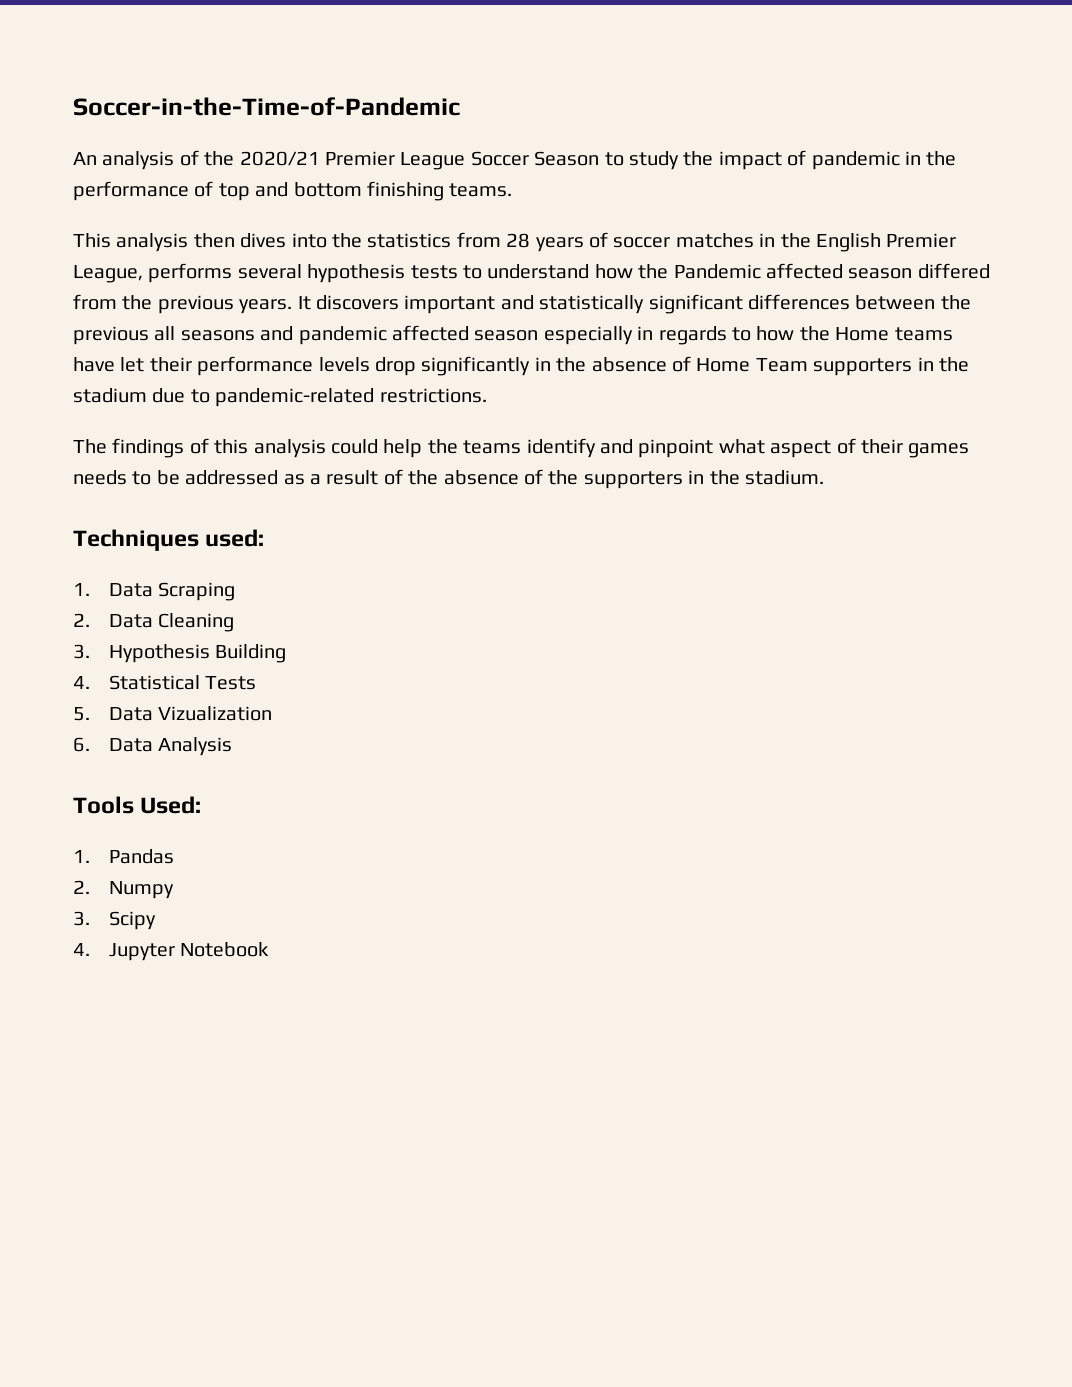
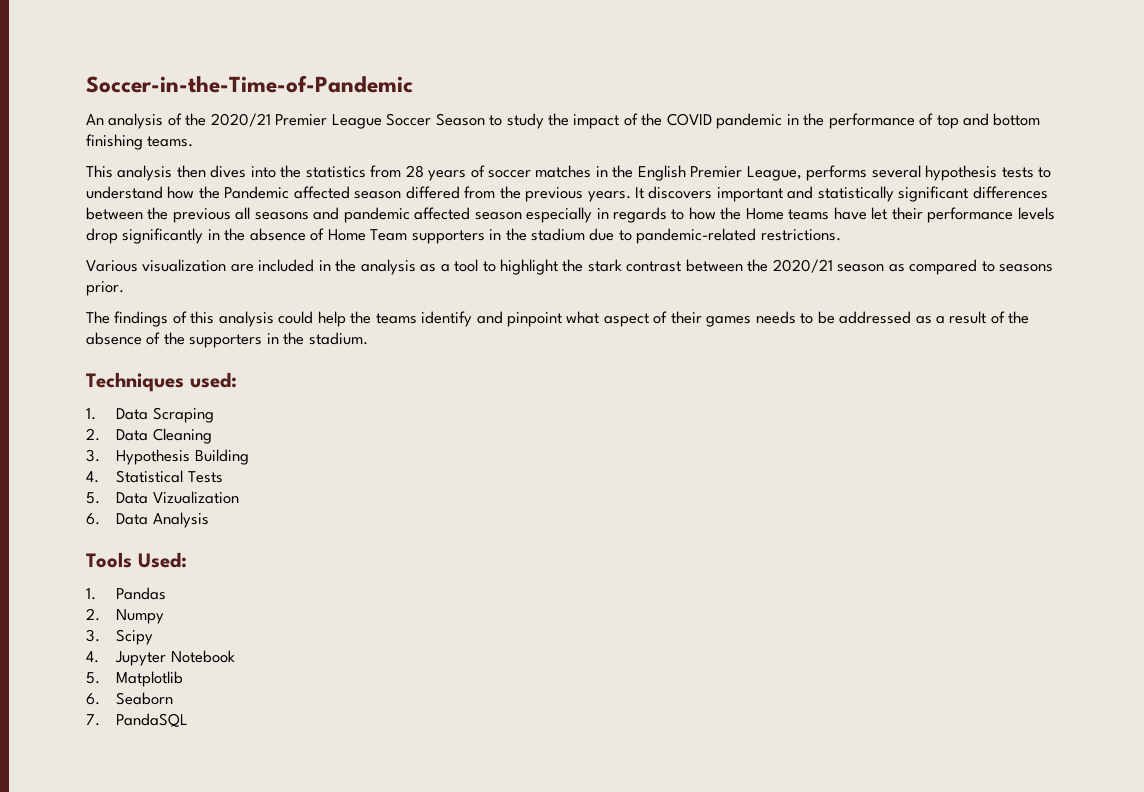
- An analysis of the 2020/21 Premier League Soccer Season to study the impact of pandemic in the performance of top and bottom finishing teams.
+ An analysis of the 2020/21 Premier League Soccer Season to study the impact of the COVID pandemic in the performance of top and bottom finishing teams.
+ Various visualization are included in the analysis as a tool to highlight the stark contrast between the 2020/21 season as compared to seasons prior.
+ 5. Matplotlib
+ 6. Seaborn
+ 7. PandaSQL

